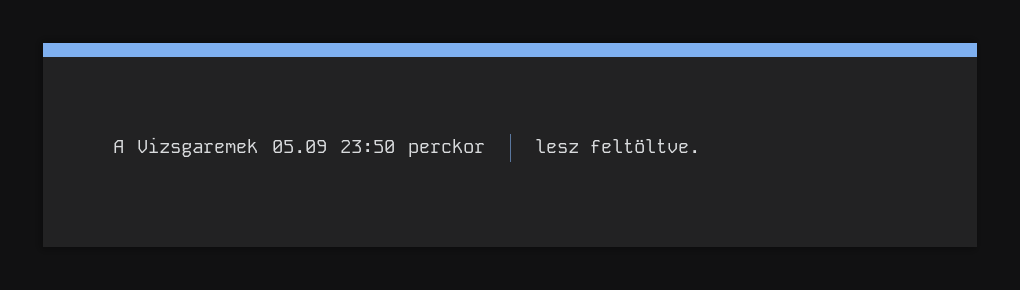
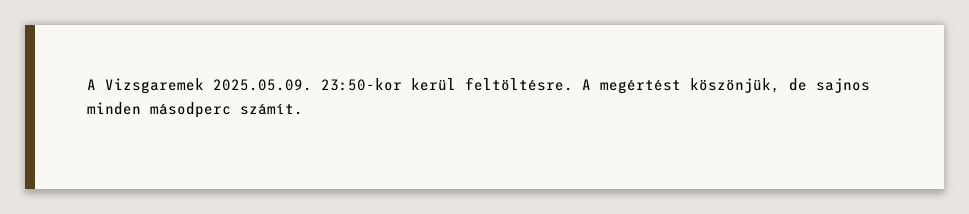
- A Vizsgaremek 05.09 23:50 perckor lesz feltöltve.
+ A Vizsgaremek 2025.05.09. 23:50-kor kerül feltöltésre. A megértést köszönjük, de sajnos minden másodperc számít.

